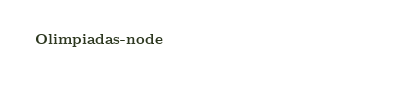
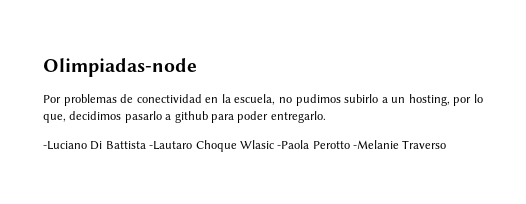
+ Por problemas de conectividad en la escuela, no pudimos subirlo a un hosting, por lo que, decidimos pasarlo a github para poder entregarlo.
+ -Luciano Di Battista -Lautaro Choque Wlasic -Paola Perotto -Melanie Traverso

